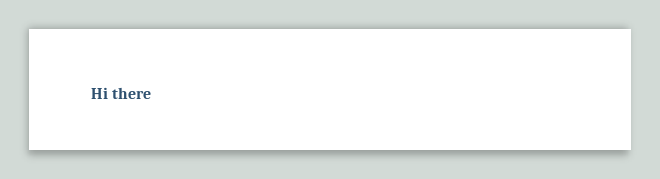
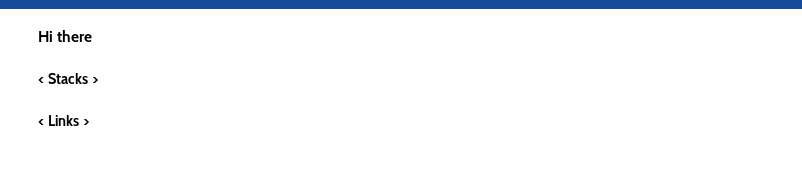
+ < Stacks >
+ < Links >

